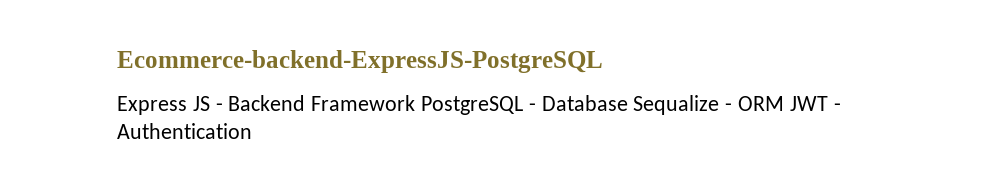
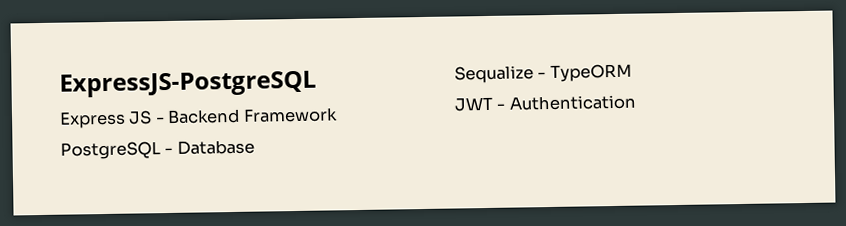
- Ecommerce-backend-ExpressJS-PostgreSQL
+ ExpressJS-PostgreSQL
- Express JS - Backend Framework PostgreSQL - Database Sequalize - ORM JWT - Authentication
+ Express JS - Backend Framework
+ PostgreSQL - Database
+ Sequalize - TypeORM
+ JWT - Authentication

